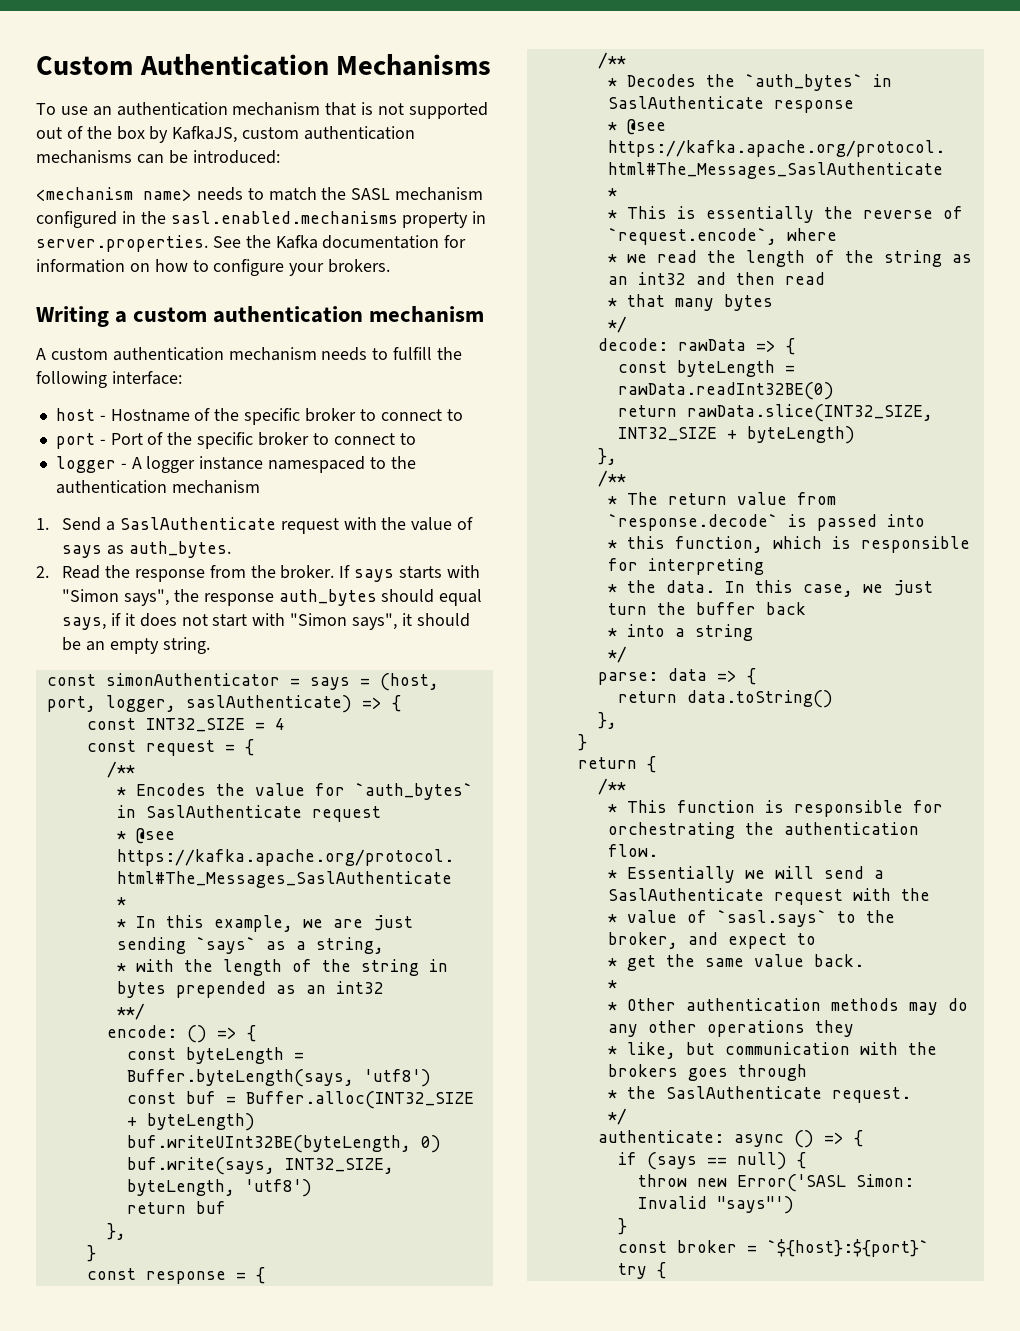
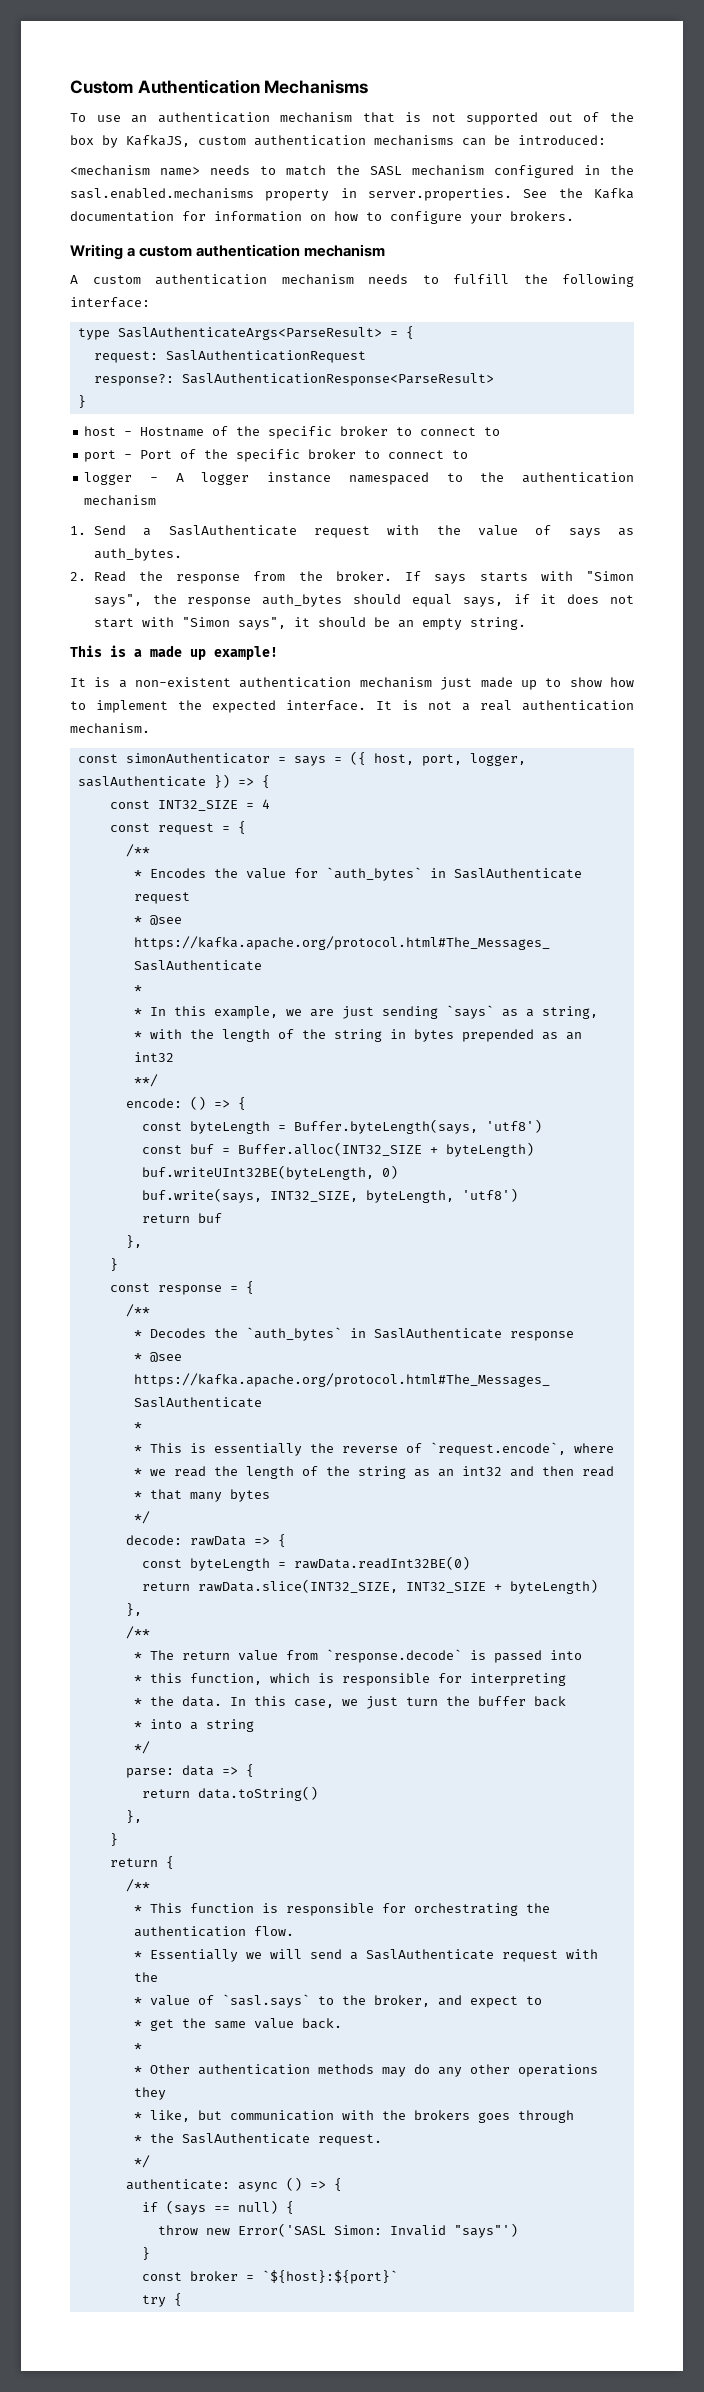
+ type SaslAuthenticateArgs<ParseResult> = {
+ request: SaslAuthenticationRequest
+ response?: SaslAuthenticationResponse<ParseResult>
+ }
+ This is a made up example!
+ It is a non-existent authentication mechanism just made up to show how to implement the expected interface. It is not a real authentication mechanism.
- const simonAuthenticator = says = (host, port, logger, saslAuthenticate) => {
+ const simonAuthenticator = says = ({ host, port, logger, saslAuthenticate }) => {

